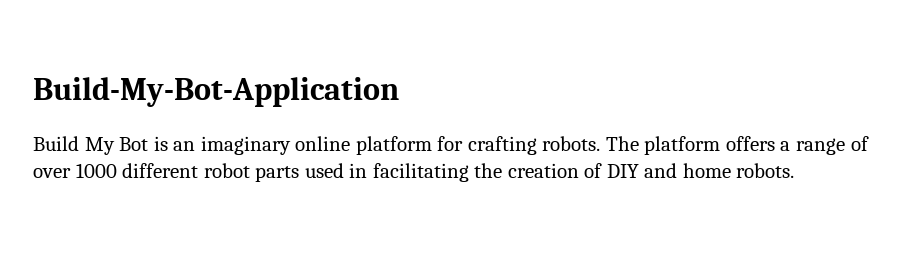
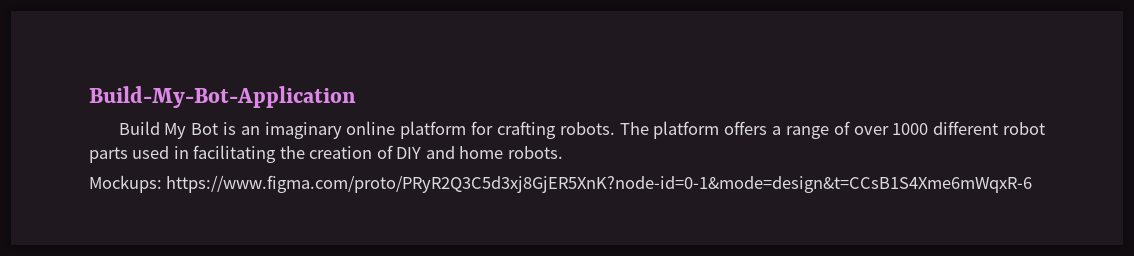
+ Mockups: https://www.figma.com/proto/PRyR2Q3C5d3xj8GjER5XnK?node-id=0-1&mode=design&t=CCsB1S4Xme6mWqxR-6

